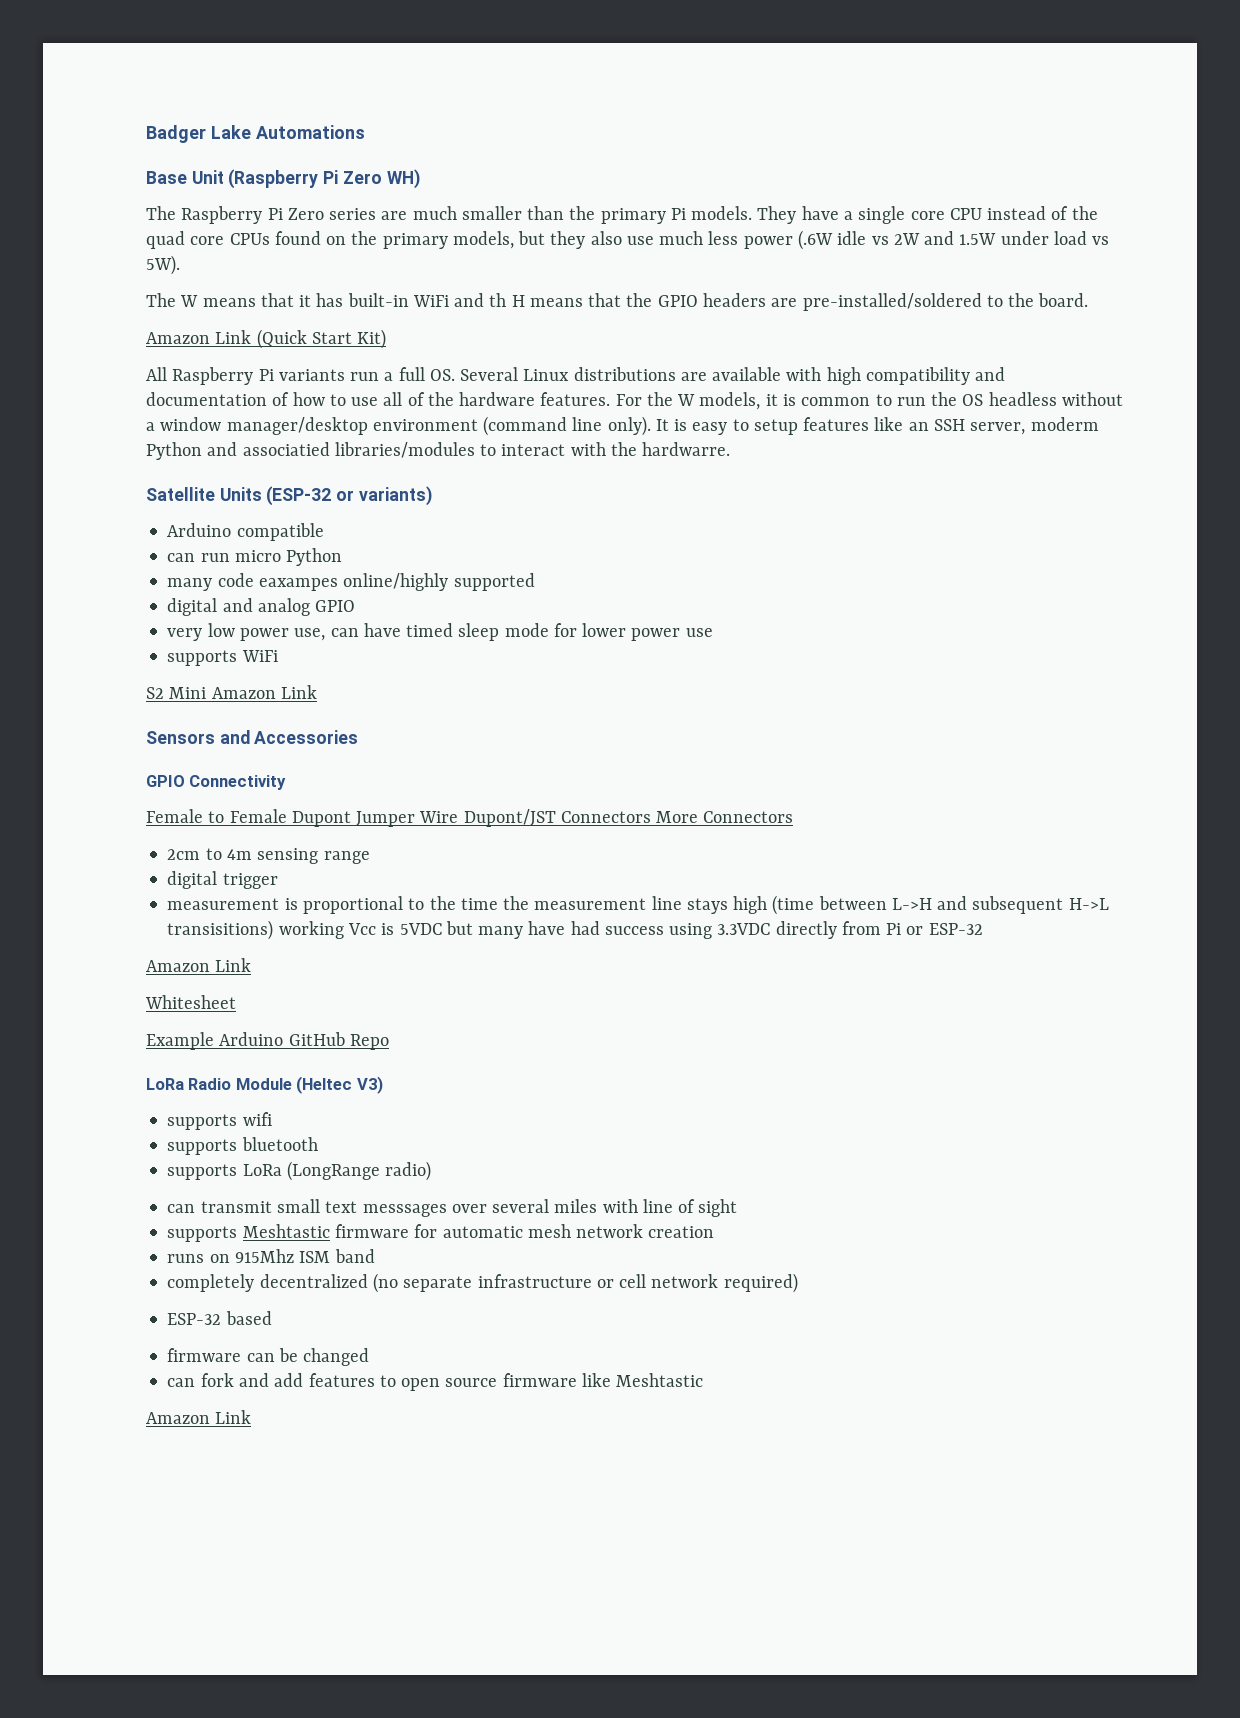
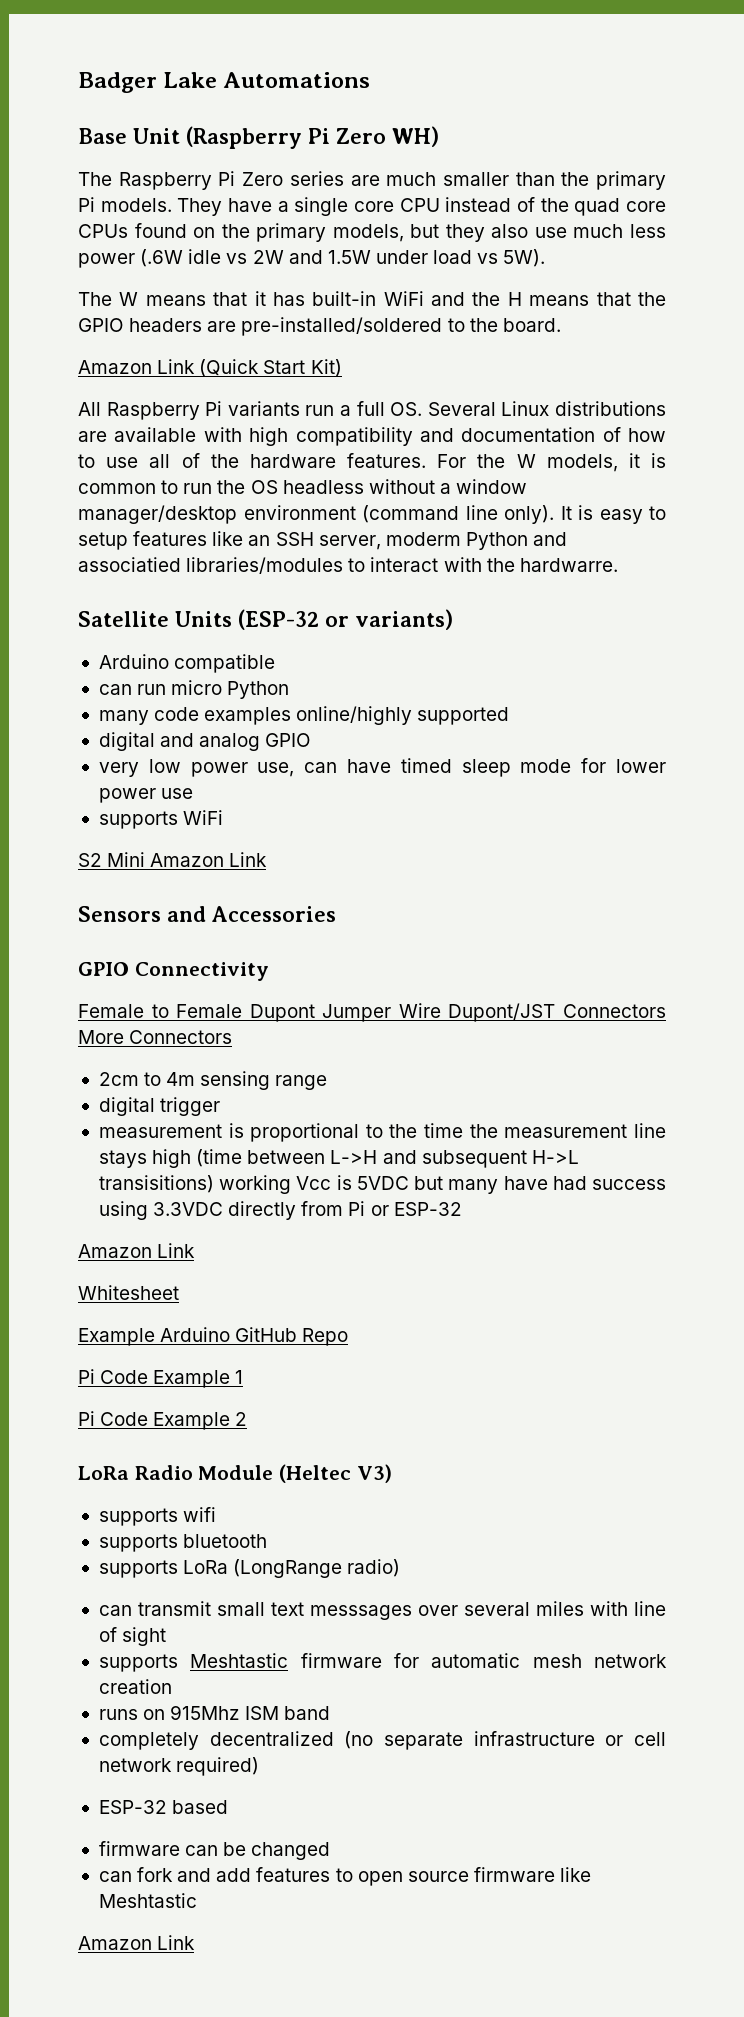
- The W means that it has built-in WiFi and th H means that the GPIO headers are pre-installed/soldered to the board.
+ The W means that it has built-in WiFi and the H means that the GPIO headers are pre-installed/soldered to the board.
- many code eaxampes online/highly supported
+ many code examples online/highly supported
+ Pi Code Example 1
+ Pi Code Example 2

